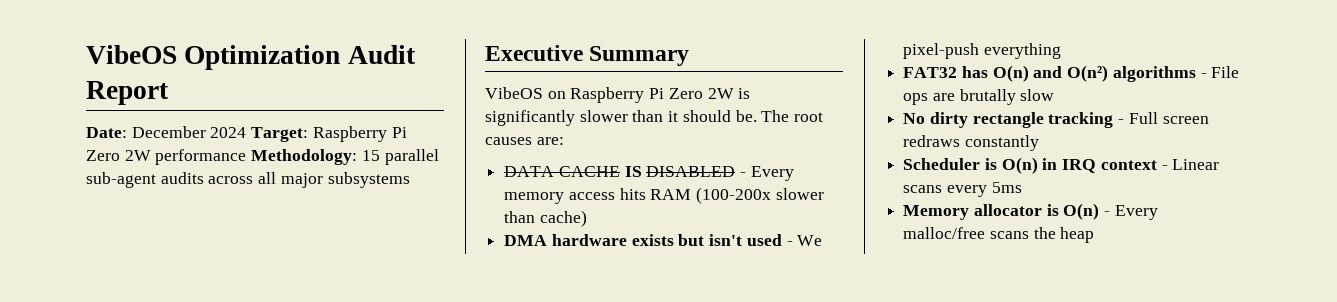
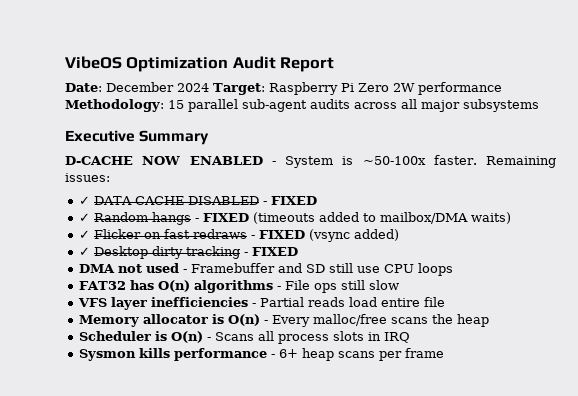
- VibeOS on Raspberry Pi Zero 2W is significantly slower than it should be. The root causes are:
- DATA CACHE IS DISABLED - Every memory access hits RAM (100-200x slower than cache)
- DMA hardware exists but isn't used - We pixel-push everything
+ D-CACHE NOW ENABLED - System is ~50-100x faster. Remaining issues:
+ ✓ DATA CACHE DISABLED - FIXED
+ ✓ Random hangs - FIXED (timeouts added to mailbox/DMA waits)
+ ✓ Flicker on fast redraws - FIXED (vsync added)
+ ✓ Desktop dirty tracking - FIXED
+ DMA not used - Framebuffer and SD still use CPU loops
- FAT32 has O(n) and O(n²) algorithms - File ops are brutally slow
+ FAT32 has O(n) algorithms - File ops still slow
- No dirty rectangle tracking - Full screen redraws constantly
- Scheduler is O(n) in IRQ context - Linear scans every 5ms
+ VFS layer inefficiencies - Partial reads load entire file
+ Scheduler is O(n) - Scans all process slots in IRQ
+ Sysmon kills performance - 6+ heap scans per frame

